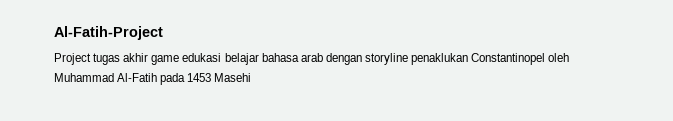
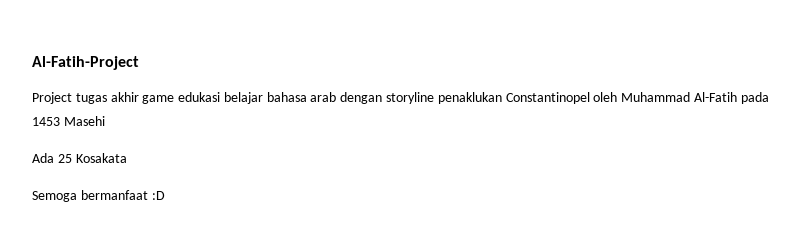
+ Ada 25 Kosakata
+ Semoga bermanfaat :D

